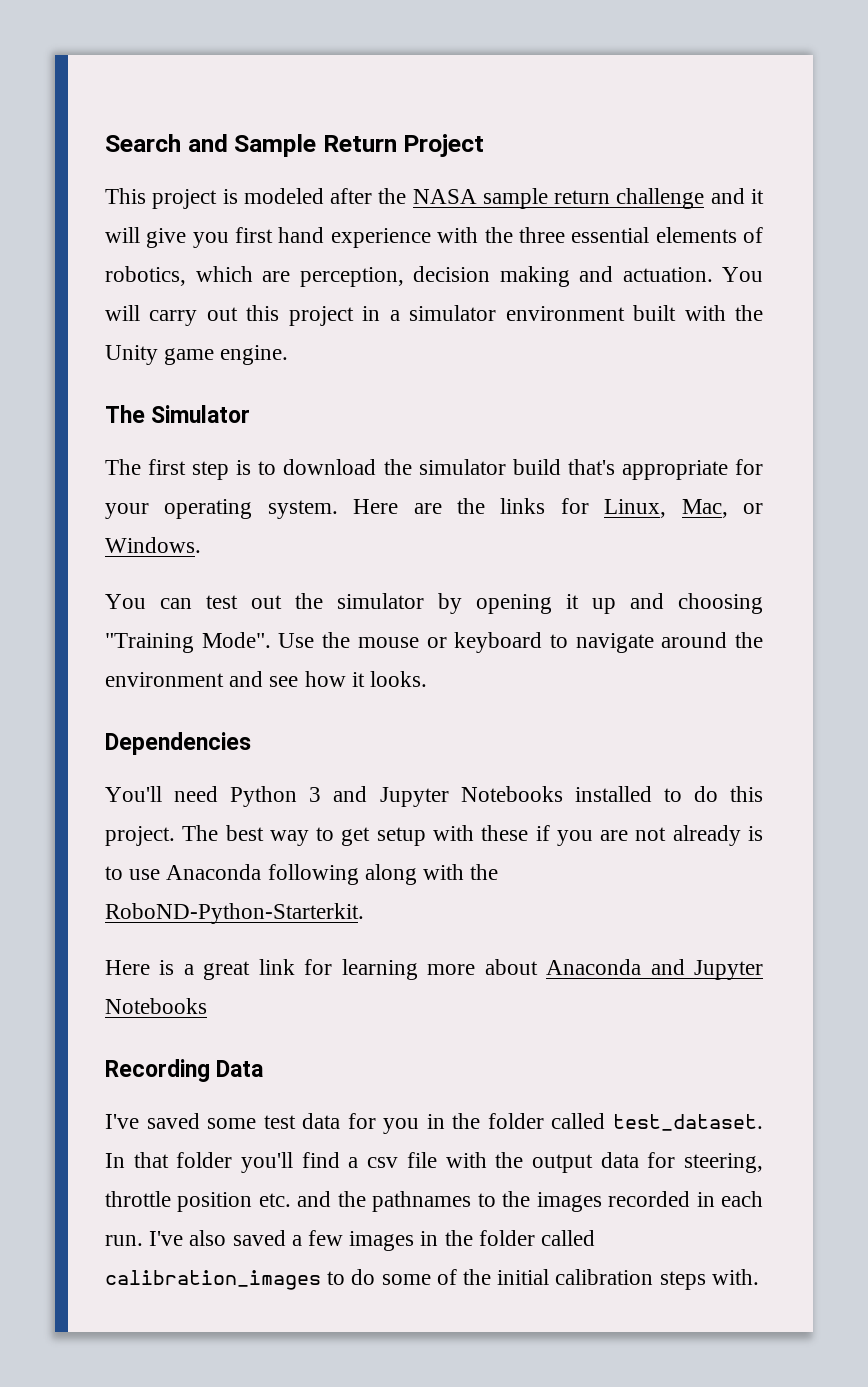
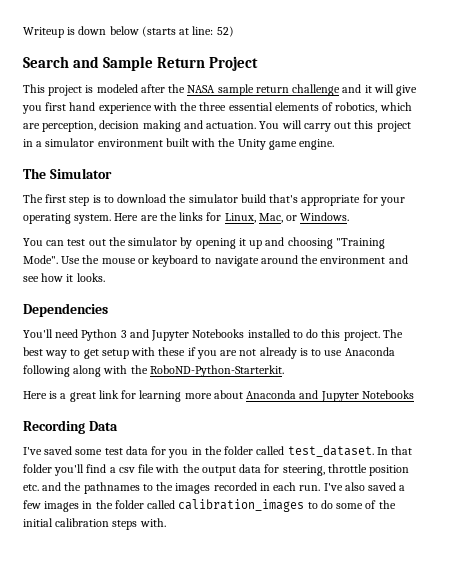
+ Writeup is down below (starts at line: 52)

